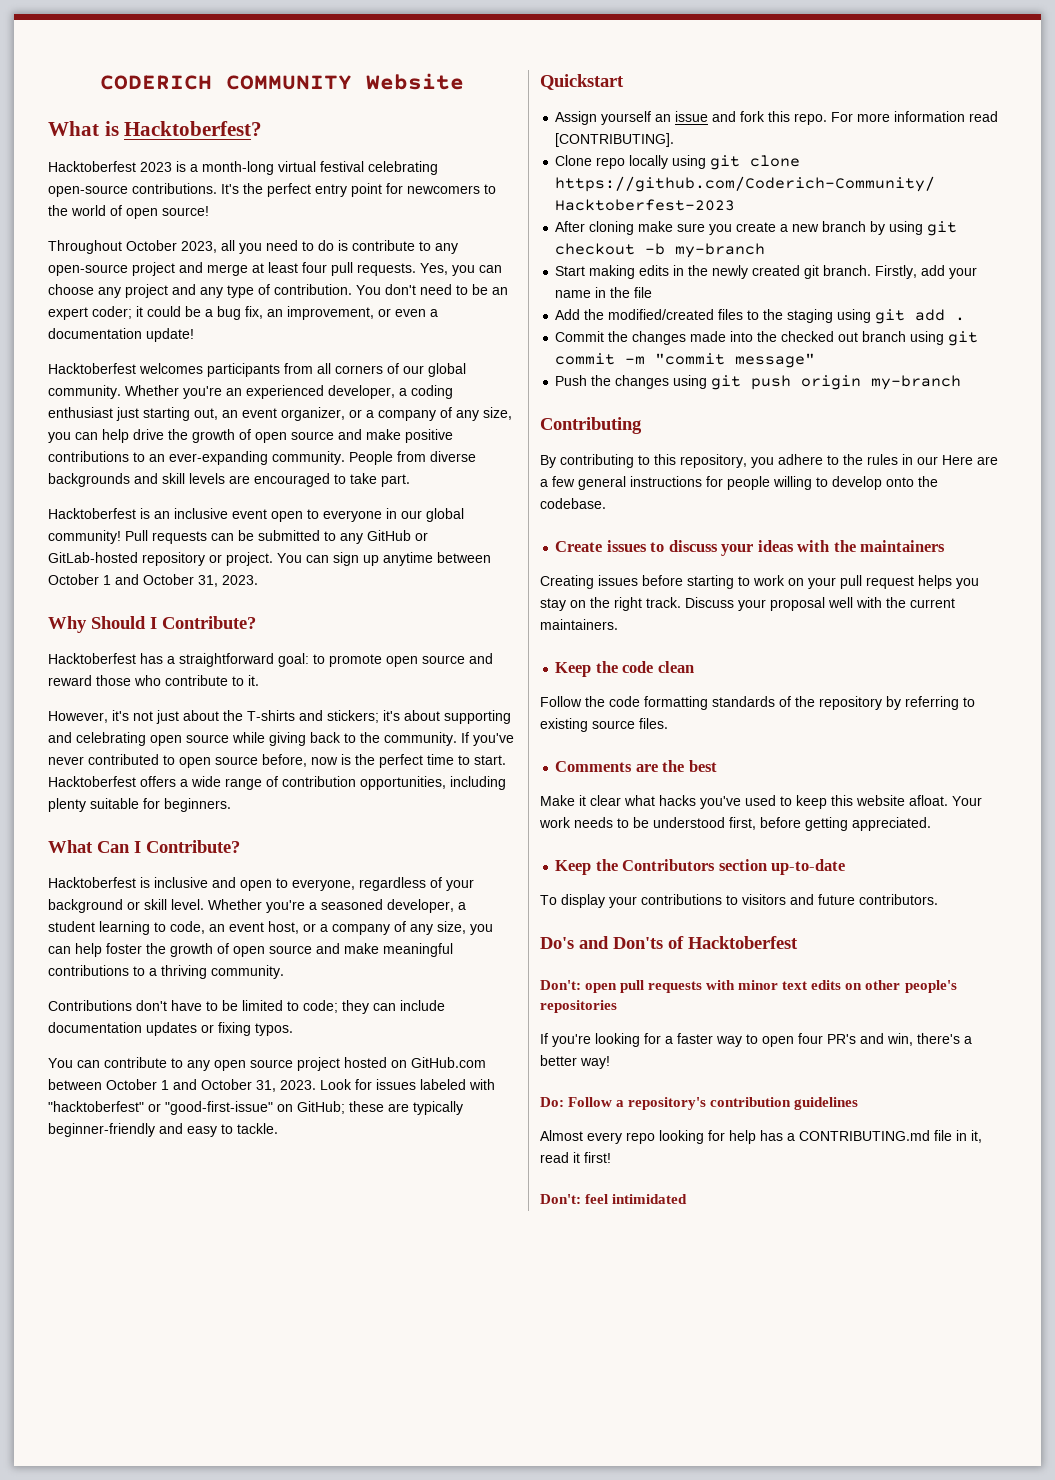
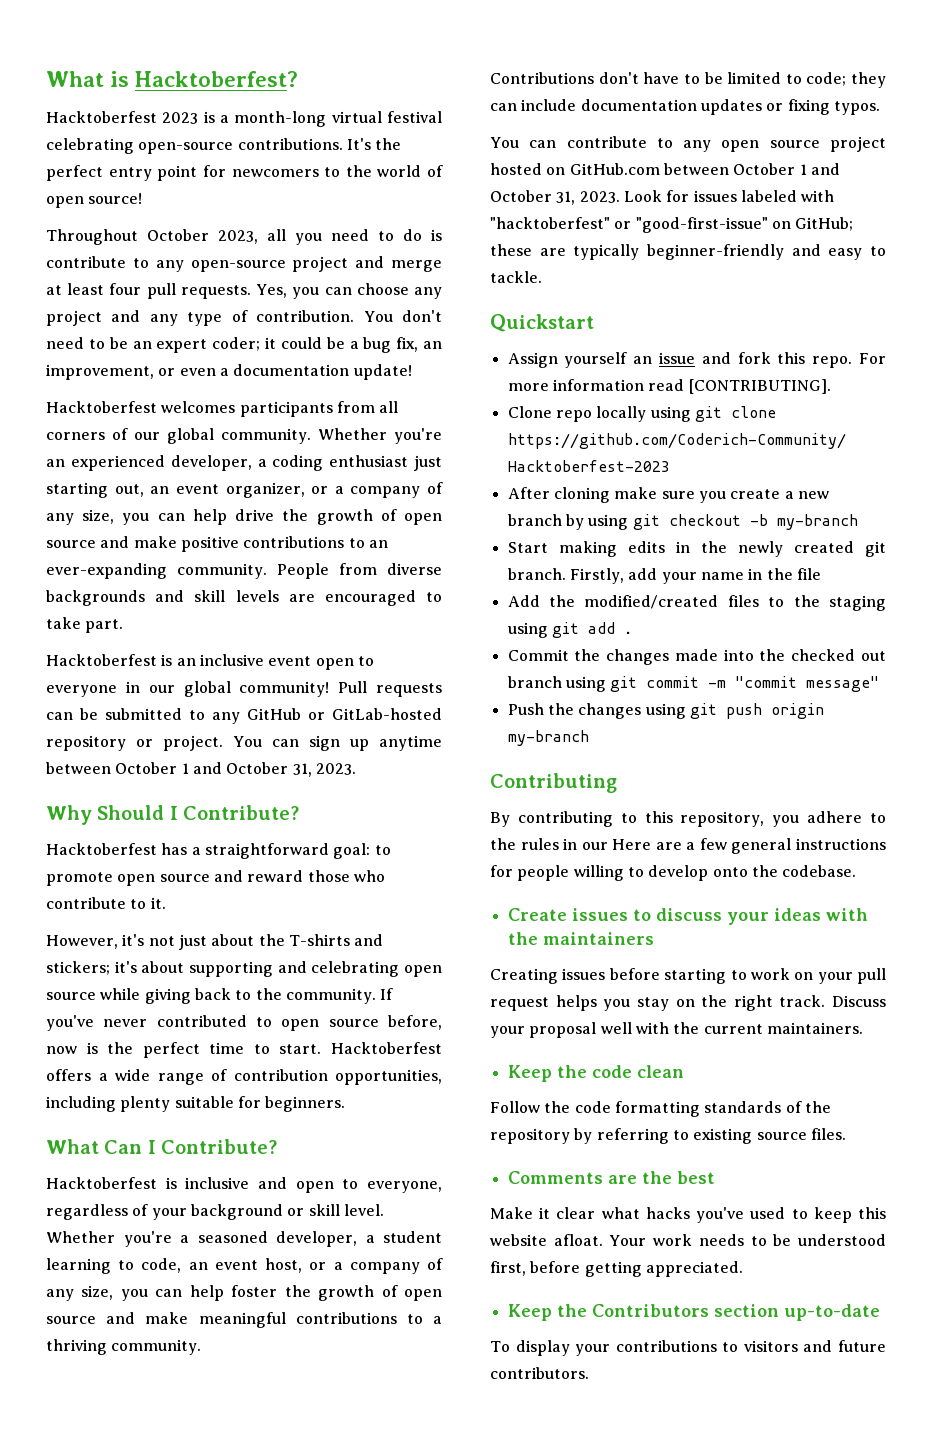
- CODERICH COMMUNITY Website
- Do's and Don'ts of Hacktoberfest
- Don't: open pull requests with minor text edits on other people's repositories
- If you're looking for a faster way to open four PR's and win, there's a better way!
- Do: Follow a repository's contribution guidelines
- Almost every repo looking for help has a CONTRIBUTING.md file in it, read it first!
- Don't: feel intimidated

